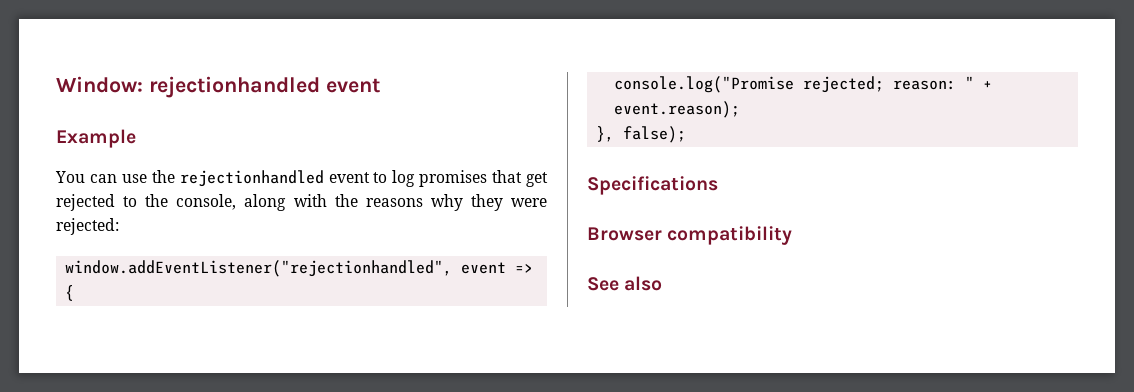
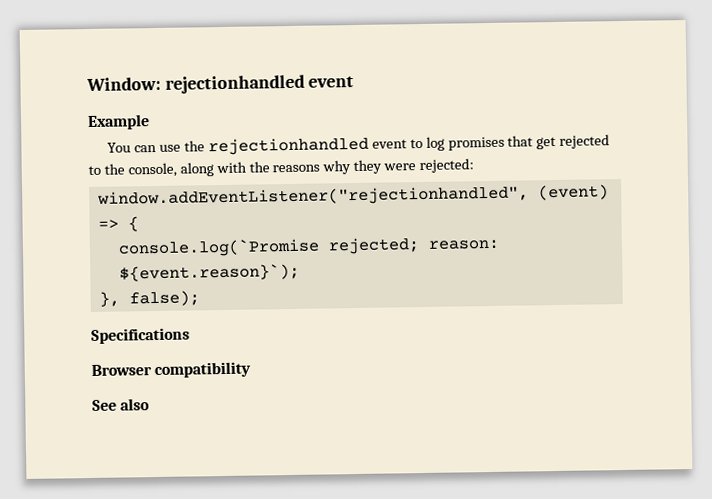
- window.addEventListener("rejectionhandled", event => {
+ window.addEventListener("rejectionhandled", (event) => {
- console.log("Promise rejected; reason: " + event.reason);
+ console.log(`Promise rejected; reason: ${event.reason}`);

